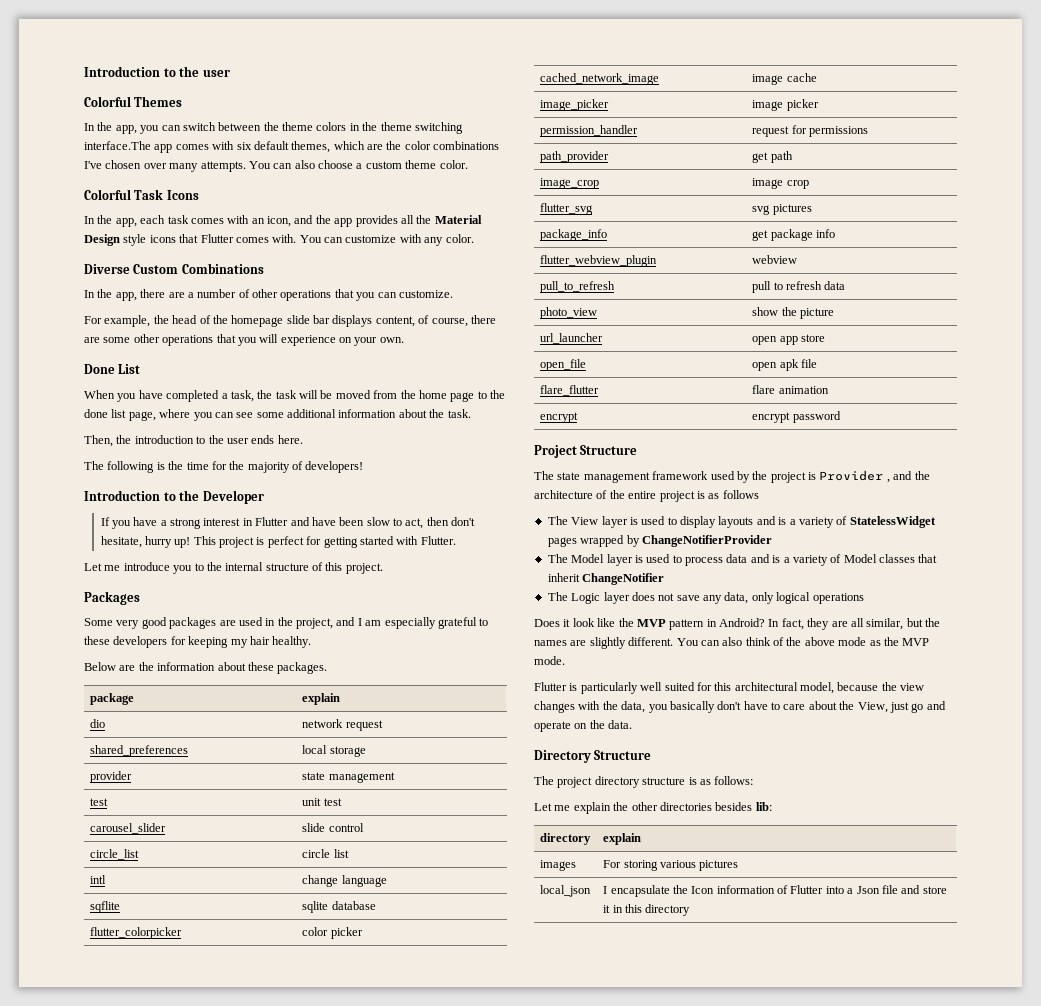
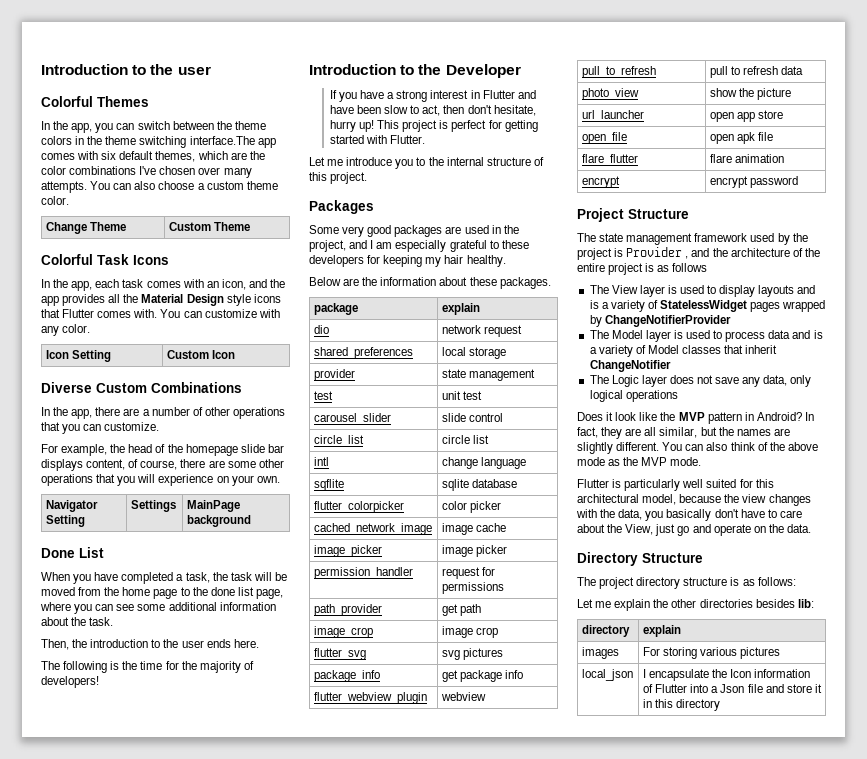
+ Change Theme | Custom Theme
+ Icon Setting | Custom Icon
+ Navigator Setting | Settings | MainPage background

